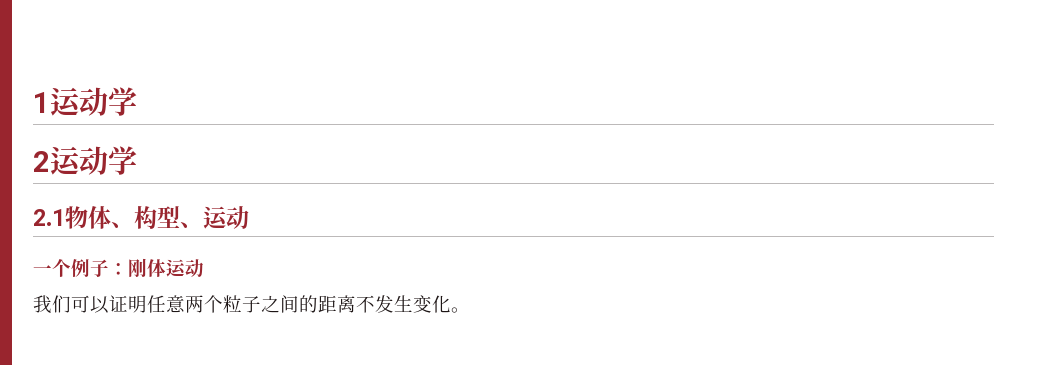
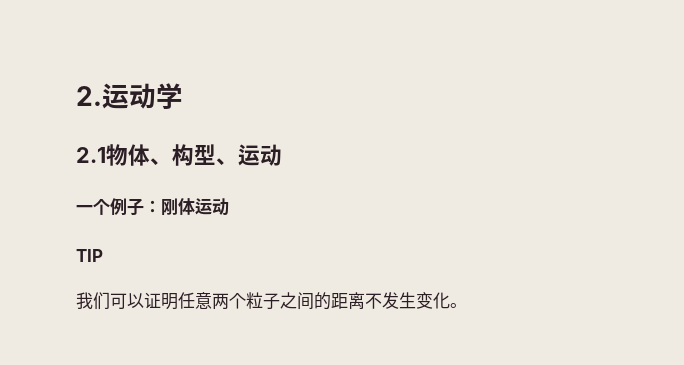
- 1运动学
- 2运动学
+ 2.运动学
+ TIP

